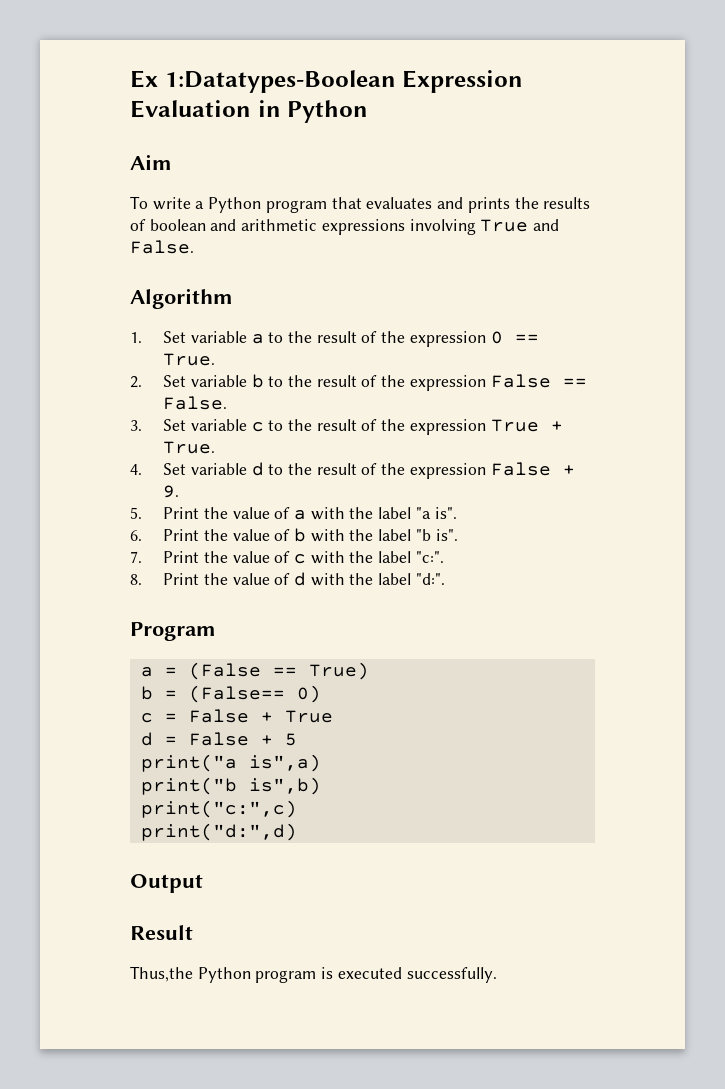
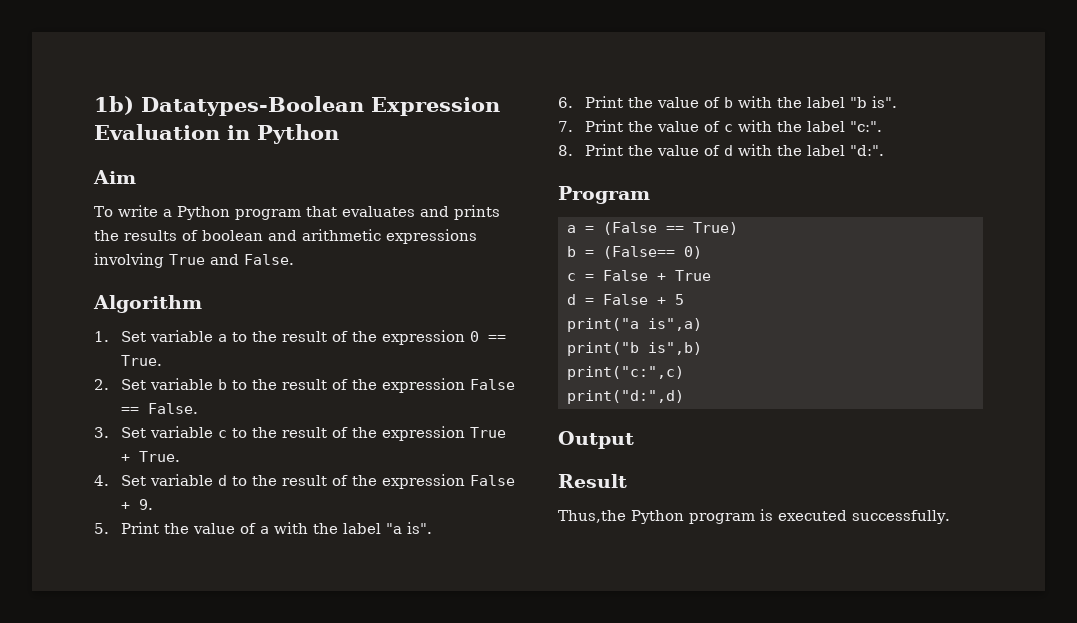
- Ex 1:Datatypes-Boolean Expression Evaluation in Python
+ 1b) Datatypes-Boolean Expression Evaluation in Python

